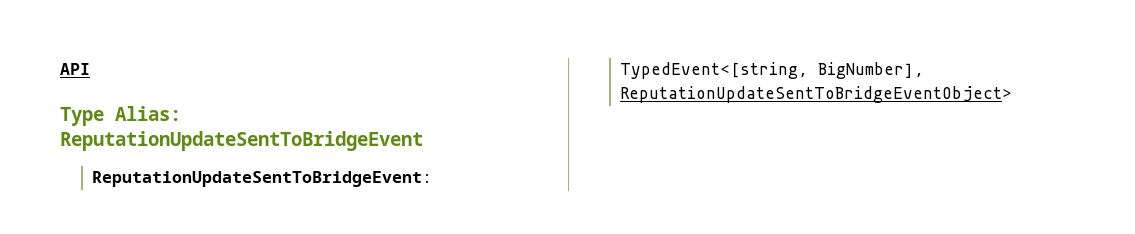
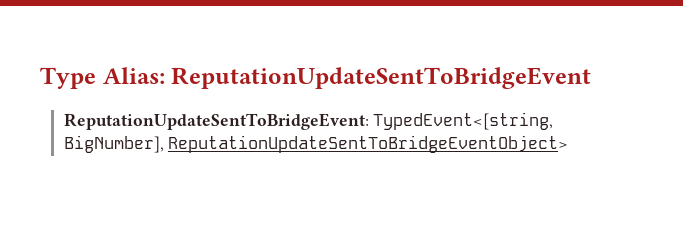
- API

